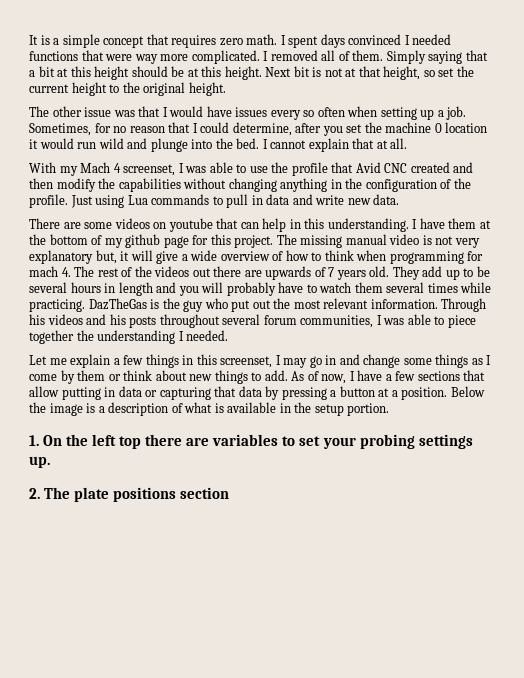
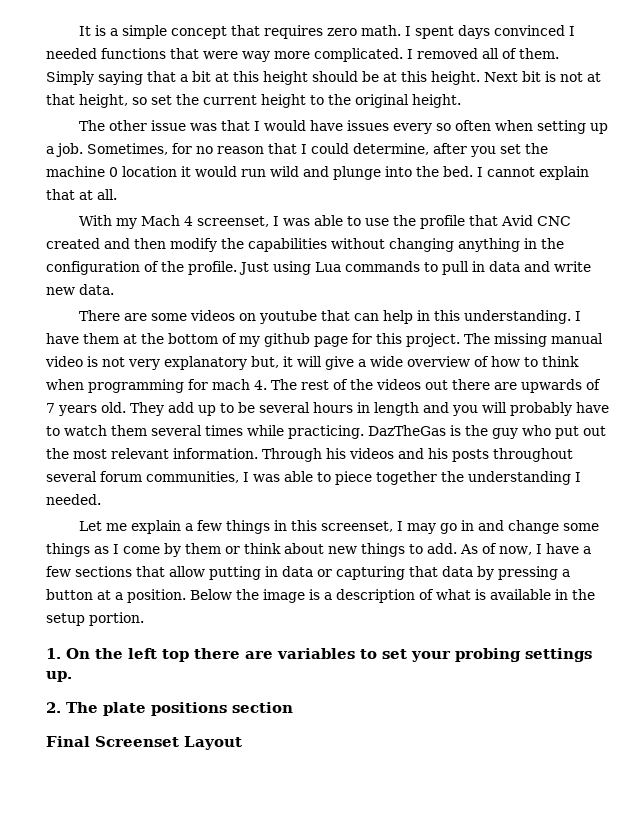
+ Final Screenset Layout

